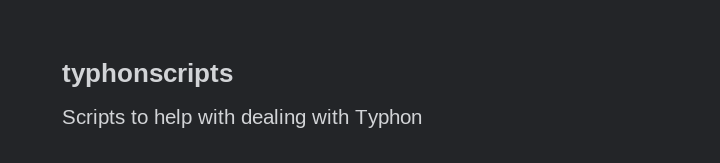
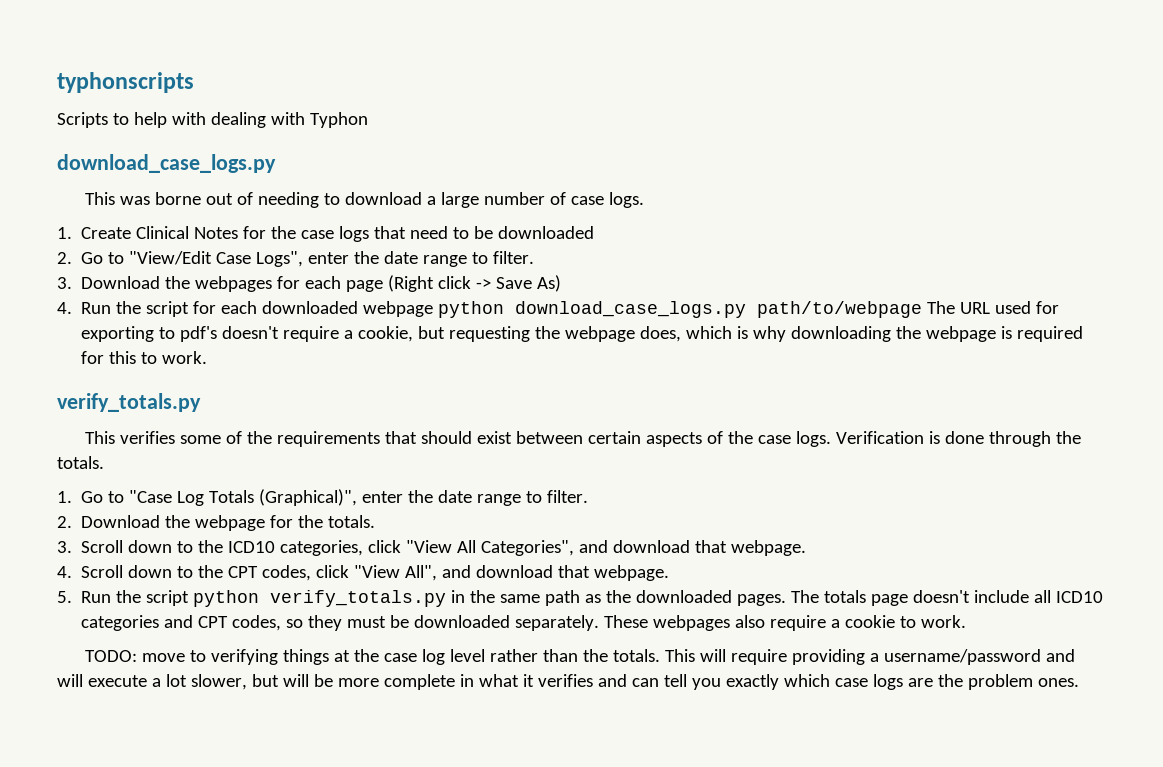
  Scripts to help with dealing with Typhon
+ download_case_logs.py
+ This was borne out of needing to download a large number of case logs.
+ 1. Create Clinical Notes for the case logs that need to be downloaded
+ 2. Go to "View/Edit Case Logs", enter the date range to filter.
+ 3. Download the webpages for each page (Right click -> Save As)
+ 4. Run the script for each downloaded webpage python download_case_logs.py path/to/webpage The URL used for exporting to pdf's doesn't require a cookie, but requesting the webpage does, which is why downloading the webpage is required for this to work.
+ verify_totals.py
+ This verifies some of the requirements that should exist between certain aspects of the case logs. Verification is done through the totals.
+ 1. Go to "Case Log Totals (Graphical)", enter the date range to filter.
+ 2. Download the webpage for the totals.
+ 3. Scroll down to the ICD10 categories, click "View All Categories", and download that webpage.
+ 4. Scroll down to the CPT codes, click "View All", and download that webpage.
+ 5. Run the script python verify_totals.py in the same path as the downloaded pages. The totals page doesn't include all ICD10 categories and CPT codes, so they must be downloaded separately. These webpages also require a cookie to work.
+ TODO: move to verifying things at the case log level rather than the totals. This will require providing a username/password and will execute a lot slower, but will be more complete in what it verifies and can tell you exactly which case logs are the problem ones.

